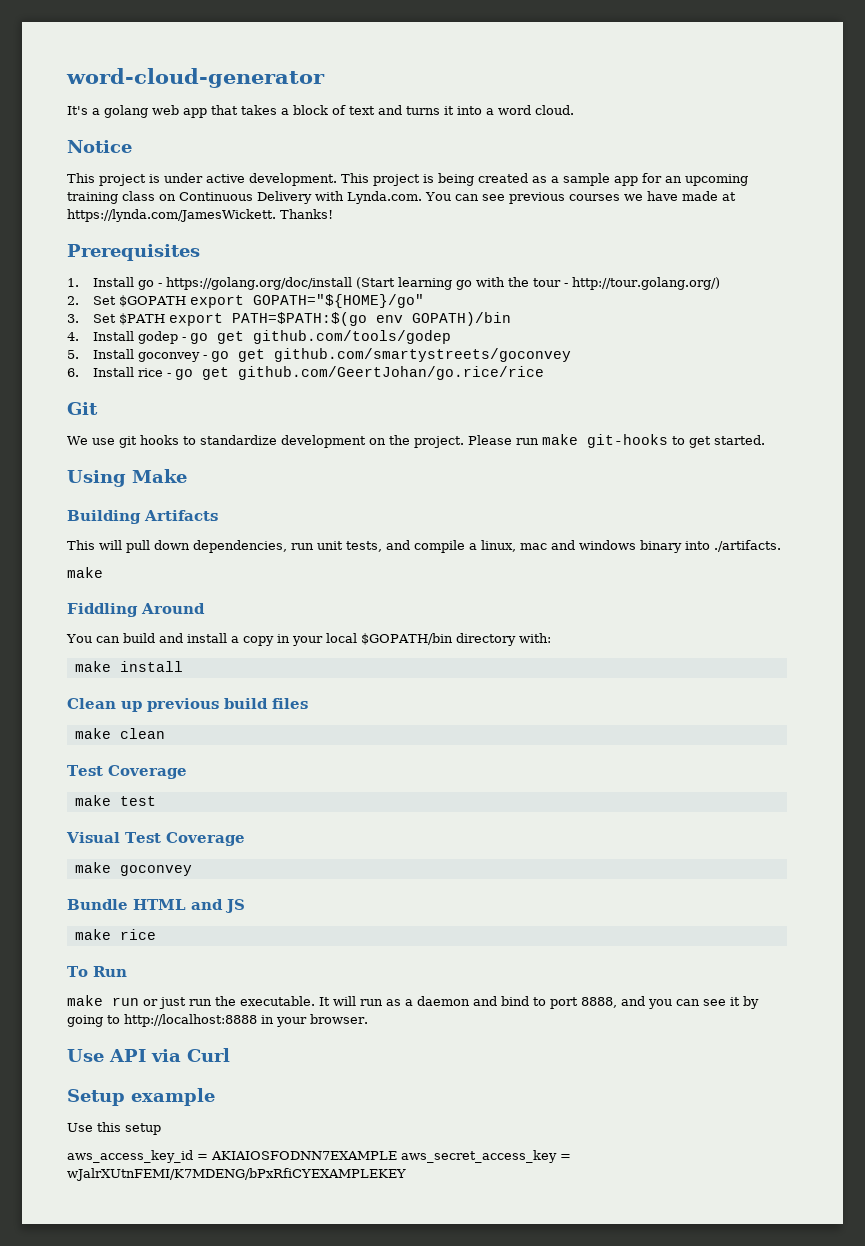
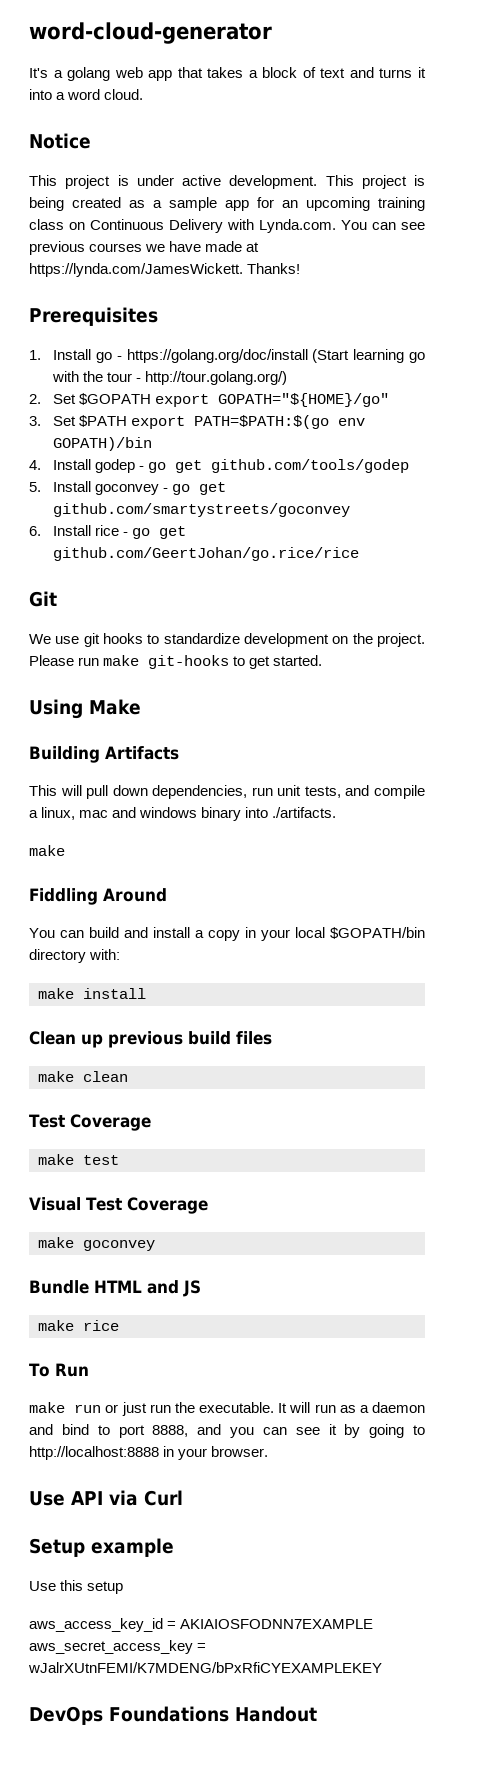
+ DevOps Foundations Handout

